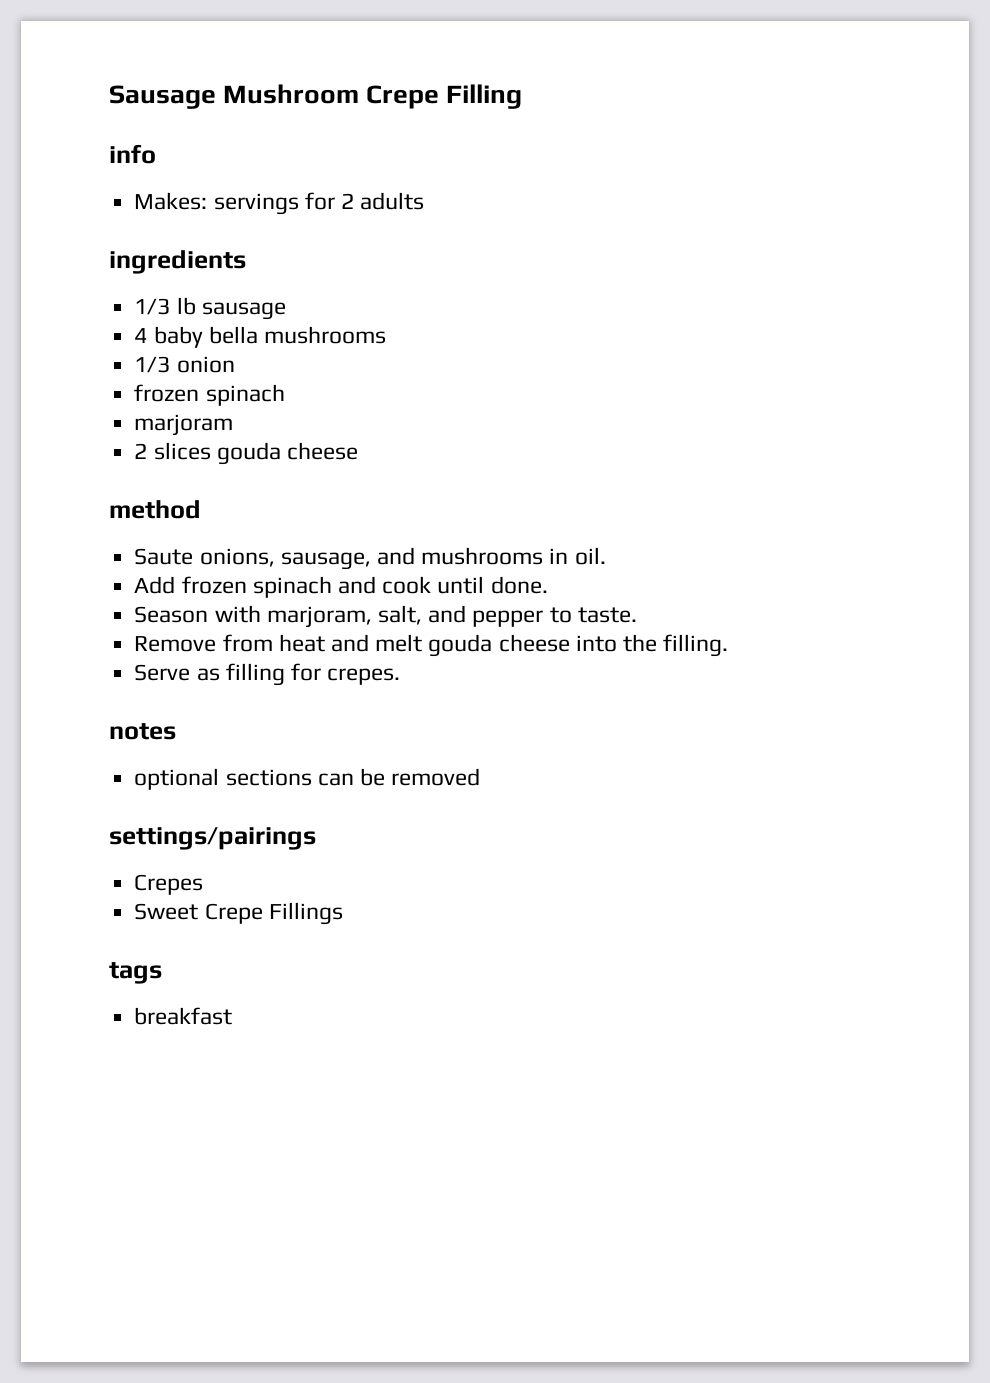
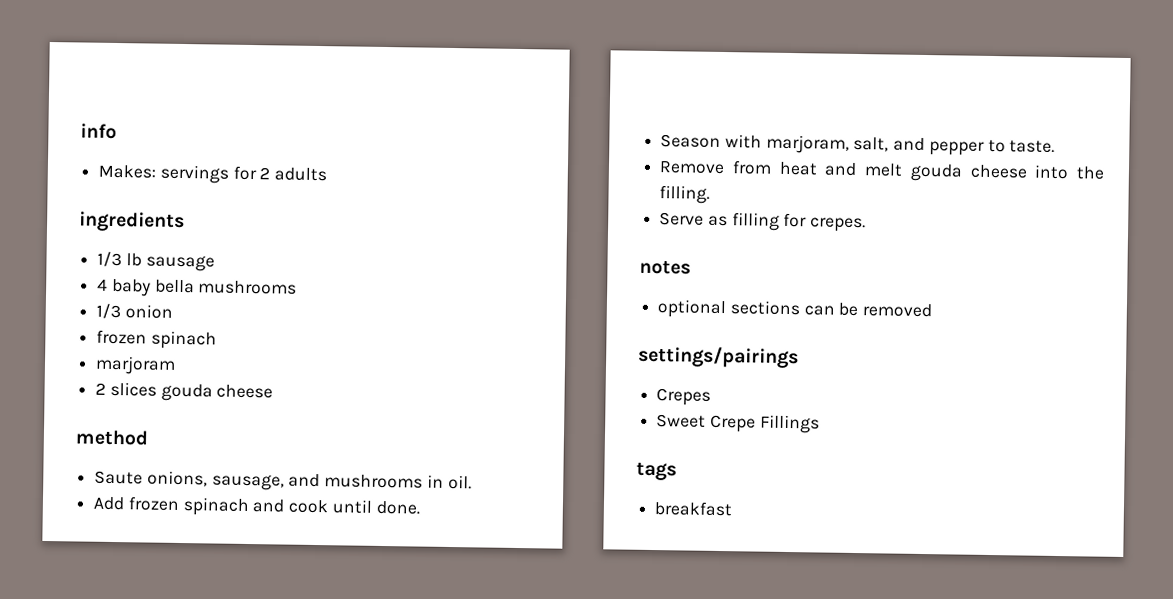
- Sausage Mushroom Crepe Filling

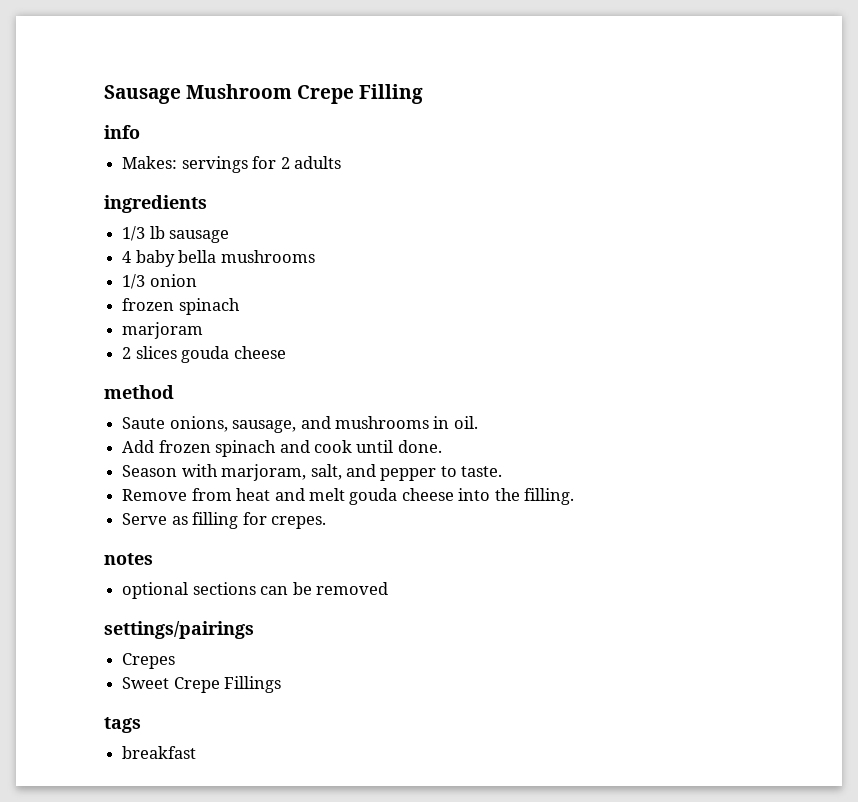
+ Sausage Mushroom Crepe Filling

